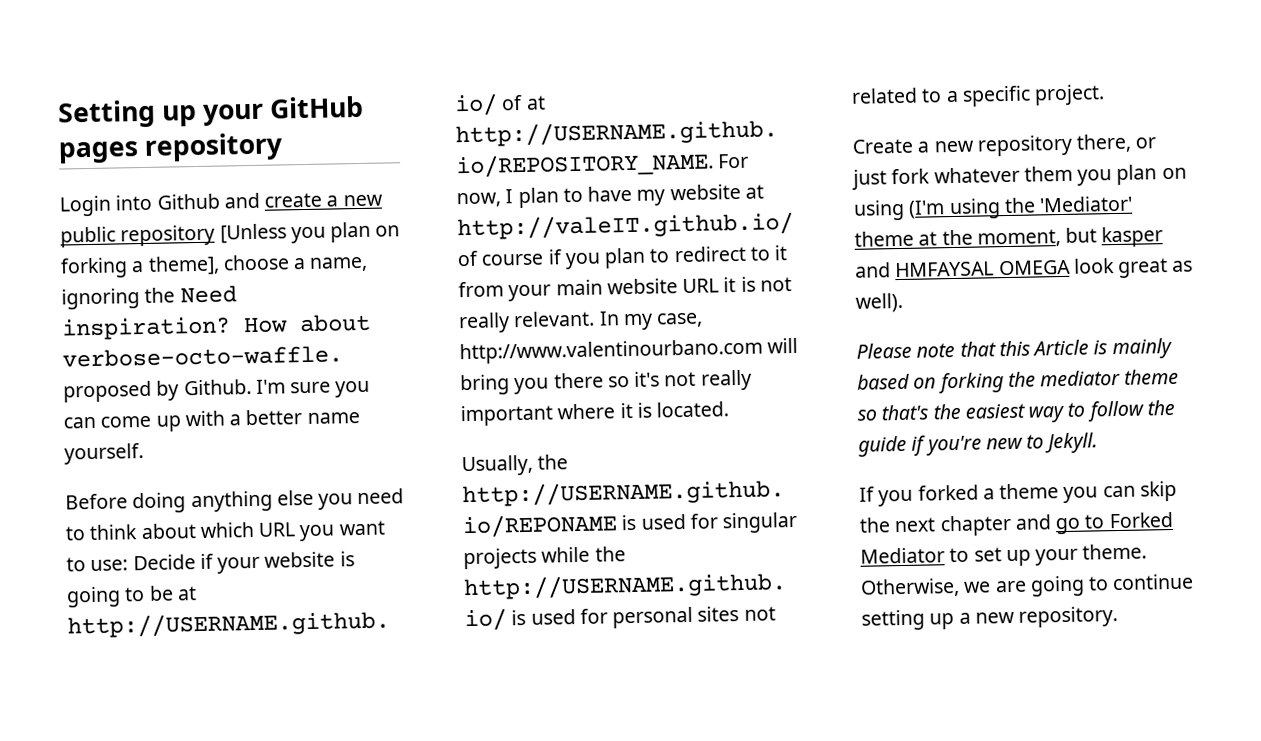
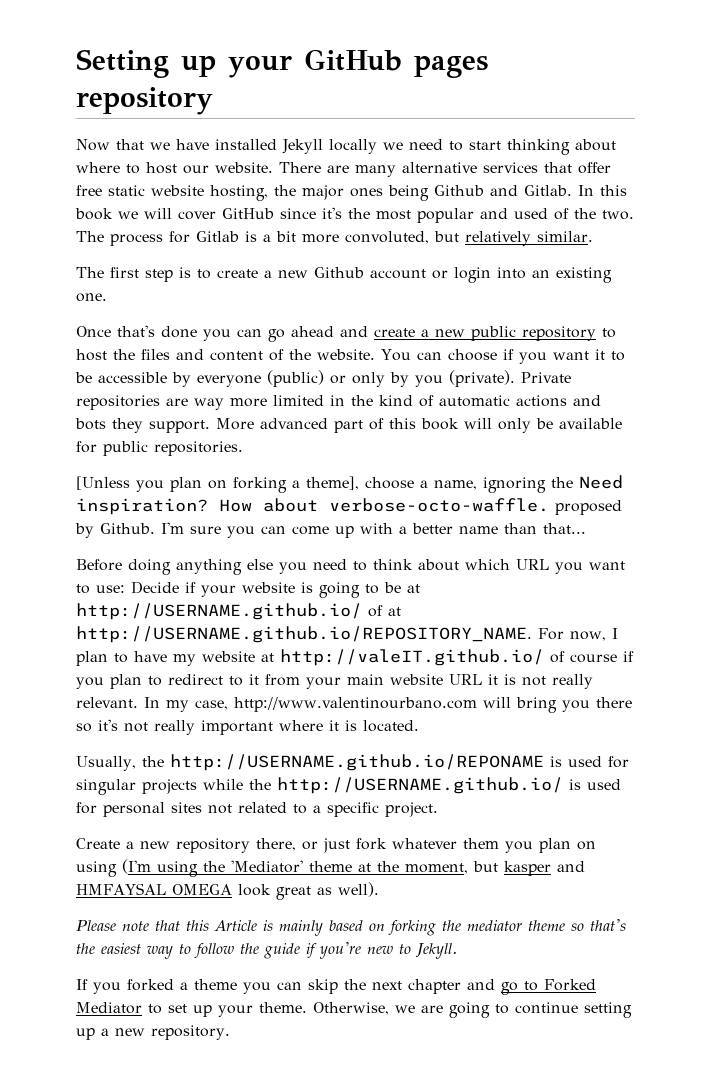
- Login into Github and create a new public repository [Unless you plan on forking a theme], choose a name, ignoring the Need inspiration?
+ Now that we have installed Jekyll locally we need to start thinking about where to host our website. There are many alternative services that offer free static website hosting, the major ones being Github and Gitlab. In this book we will cover GitHub since it's the most popular and used of the two. The process for Gitlab is a bit more convoluted, but relatively similar.
+ The first step is to create a new Github account or login into an existing one.
+ Once that's done you can go ahead and create a new public repository to host the files and content of the website. You can choose if you want it to be accessible by everyone (public) or only by you (private). Private repositories are way more limited in the kind of automatic actions and bots they support. More advanced part of this book will only be available for public repositories.
+ [Unless you plan on forking a theme], choose a name, ignoring the Need inspiration?
- I'm sure you can come up with a better name yourself.
+ I'm sure you can come up with a better name than that...

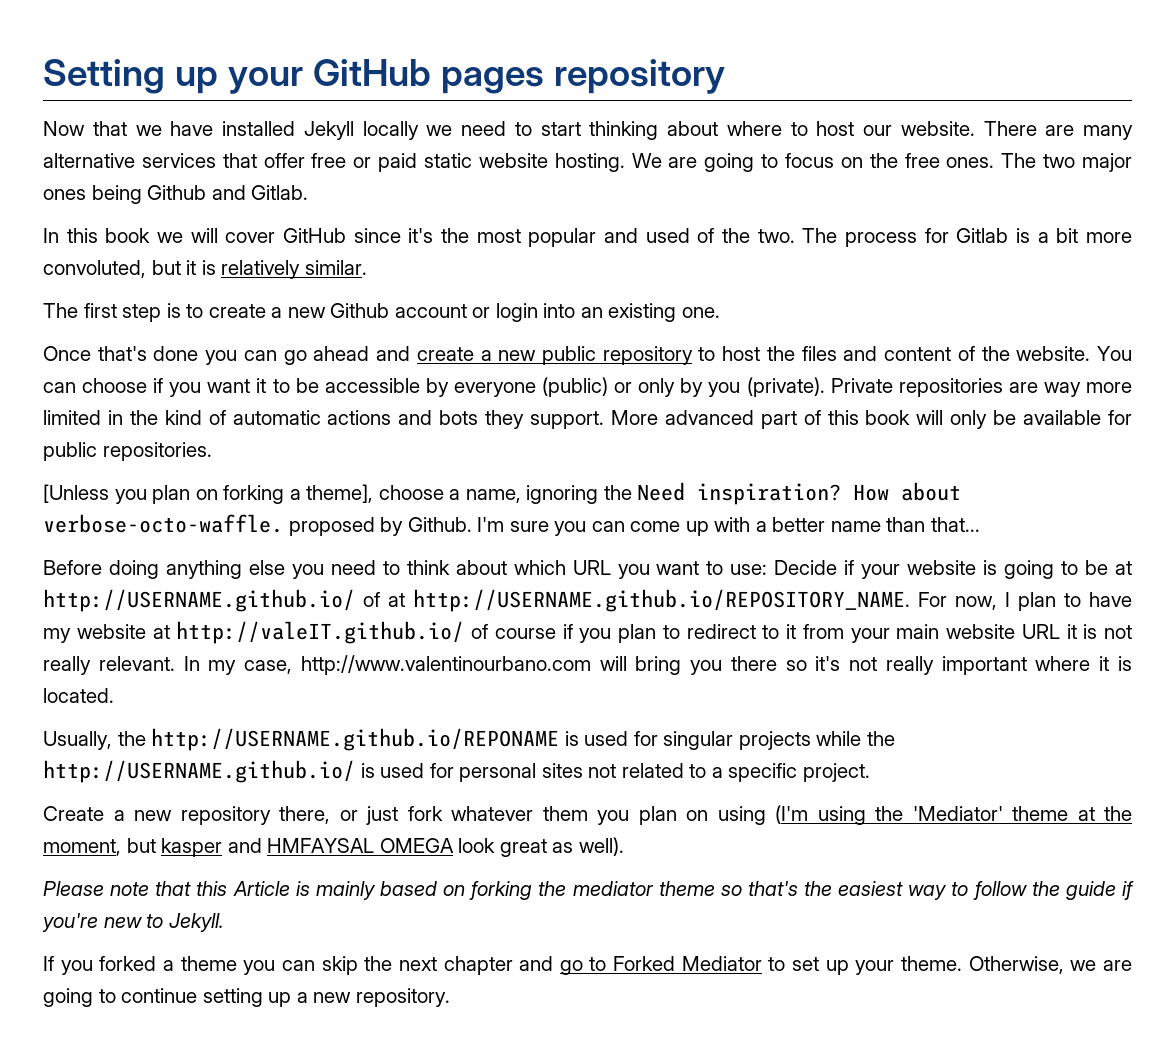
- There are many alternative services that offer free static website hosting, the major ones being Github and Gitlab. In this book we will cover GitHub since it's the most popular and used of the two.
+ There are many alternative services that offer free or paid static website hosting. We are going to focus on the free ones. The two major ones being Github and Gitlab.
+ In this book we will cover GitHub since it's the most popular and used of the two.
- The process for Gitlab is a bit more convoluted, but relatively similar.
+ The process for Gitlab is a bit more convoluted, but it is relatively similar.

